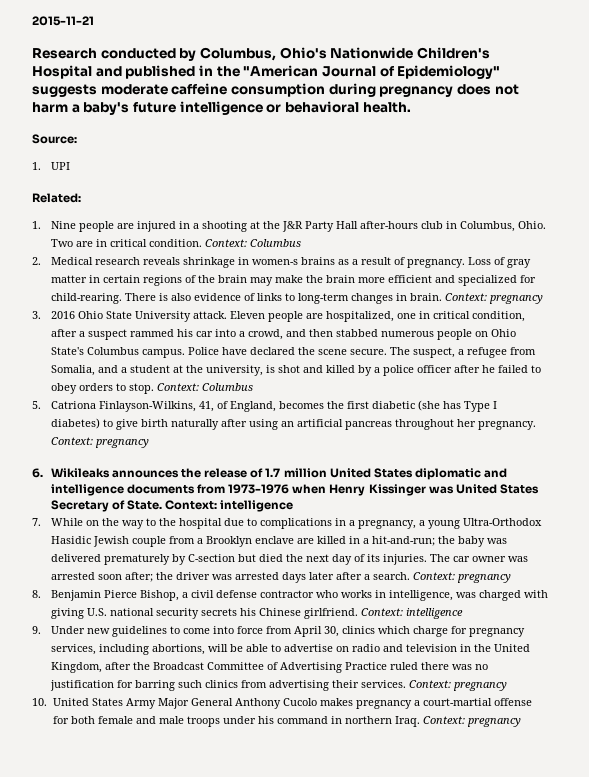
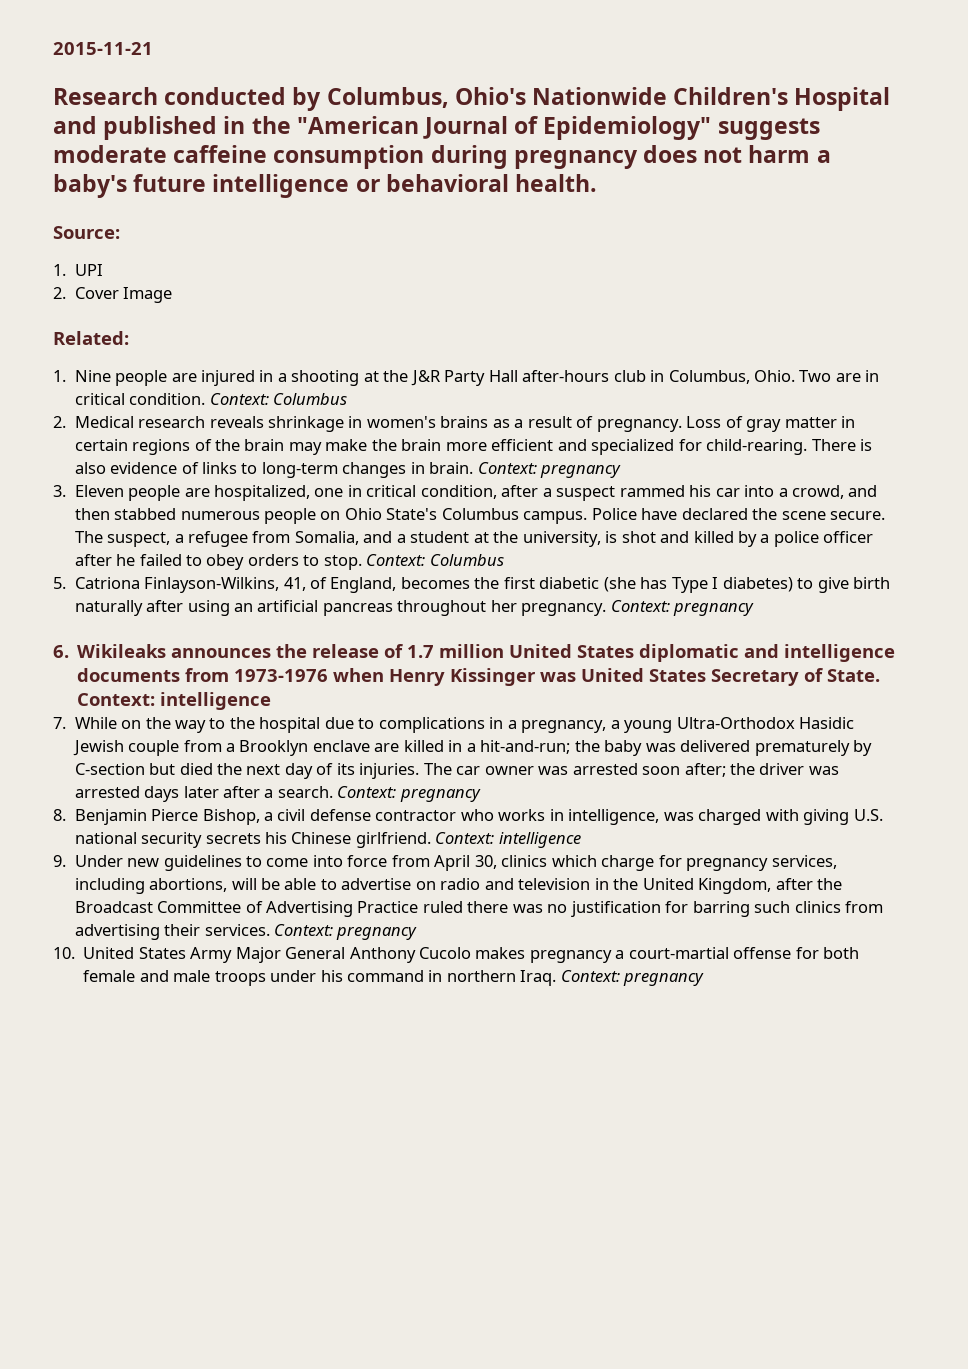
+ 2. Cover Image
- 2. Medical research reveals shrinkage in women-s brains as a result of pregnancy.
+ 2. Medical research reveals shrinkage in women's brains as a result of pregnancy.
- 3. 2016 Ohio State University attack. Eleven people are hospitalized, one in critical condition, after a suspect rammed his car into a crowd, and then stabbed numerous people on Ohio State's Columbus campus.
+ 3. Eleven people are hospitalized, one in critical condition, after a suspect rammed his car into a crowd, and then stabbed numerous people on Ohio State's Columbus campus.

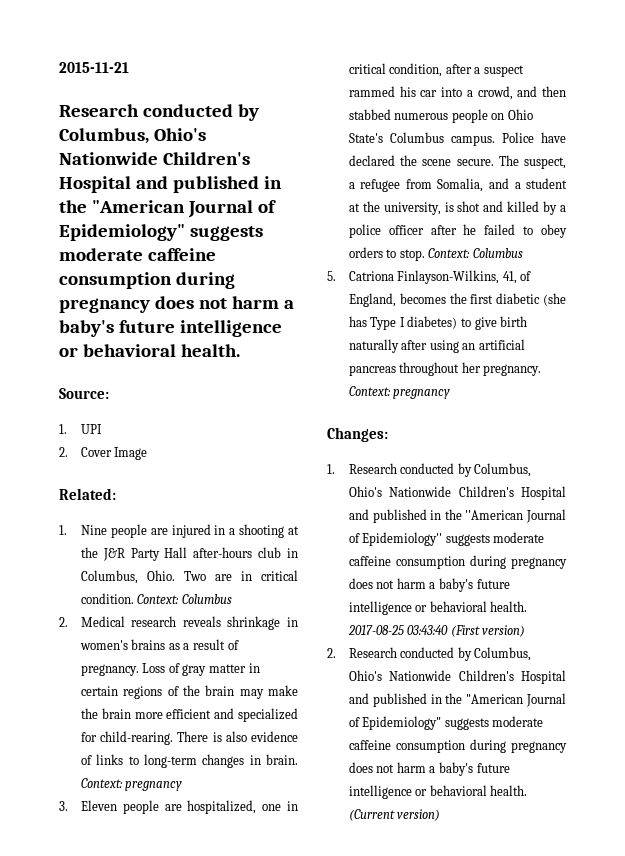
- 6. Wikileaks announces the release of 1.7 million United States diplomatic and intelligence documents from 1973-1976 when Henry Kissinger was United States Secretary of State. Context: intelligence
- 7. While on the way to the hospital due to complications in a pregnancy, a young Ultra-Orthodox Hasidic Jewish couple from a Brooklyn enclave are killed in a hit-and-run; the baby was delivered prematurely by C-section but died the next day of its injuries. The car owner was arrested soon after; the driver was arrested days later after a search. Context: pregnancy
- 8. Benjamin Pierce Bishop, a civil defense contractor who works in intelligence, was charged with giving U.S. national security secrets his Chinese girlfriend. Context: intelligence
- 9. Under new guidelines to come into force from April 30, clinics which charge for pregnancy services, including abortions, will be able to advertise on radio and television in the United Kingdom, after the Broadcast Committee of Advertising Practice ruled there was no justification for barring such clinics from advertising their services. Context: pregnancy
- 10. United States Army Major General Anthony Cucolo makes pregnancy a court-martial offense for both female and male troops under his command in northern Iraq. Context: pregnancy
+ Changes:
+ 1. Research conducted by Columbus, Ohio's Nationwide Children's Hospital and published in the ''American Journal of Epidemiology'' suggests moderate caffeine consumption during pregnancy does not harm a baby's future intelligence or behavioral health. 2017-08-25 03:43:40 (First version)
+ 2. Research conducted by Columbus, Ohio's Nationwide Children's Hospital and published in the "American Journal of Epidemiology" suggests moderate caffeine consumption during pregnancy does not harm a baby's future intelligence or behavioral health. (Current version)

